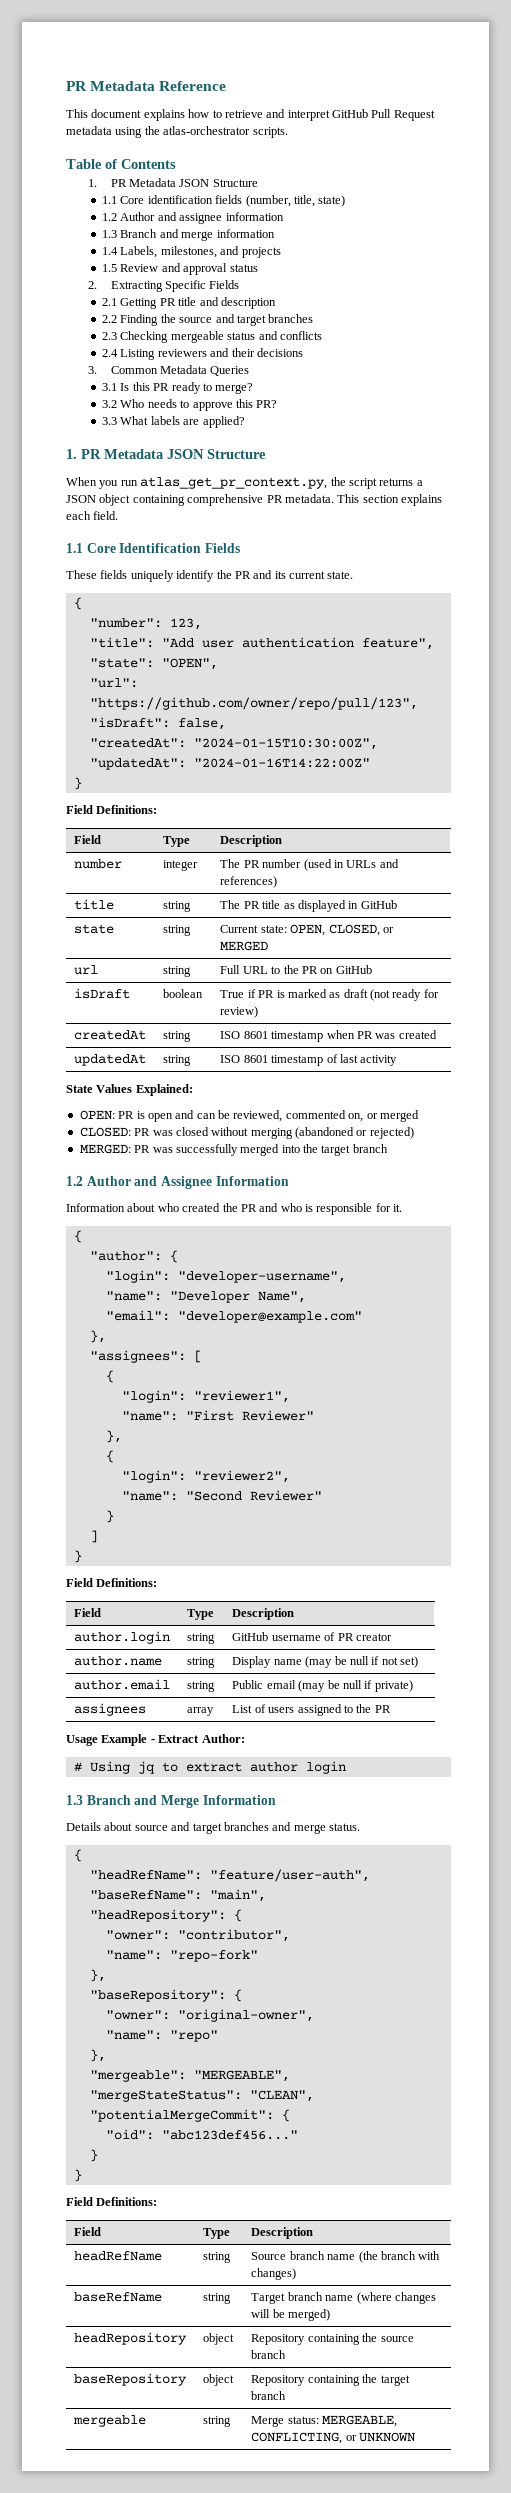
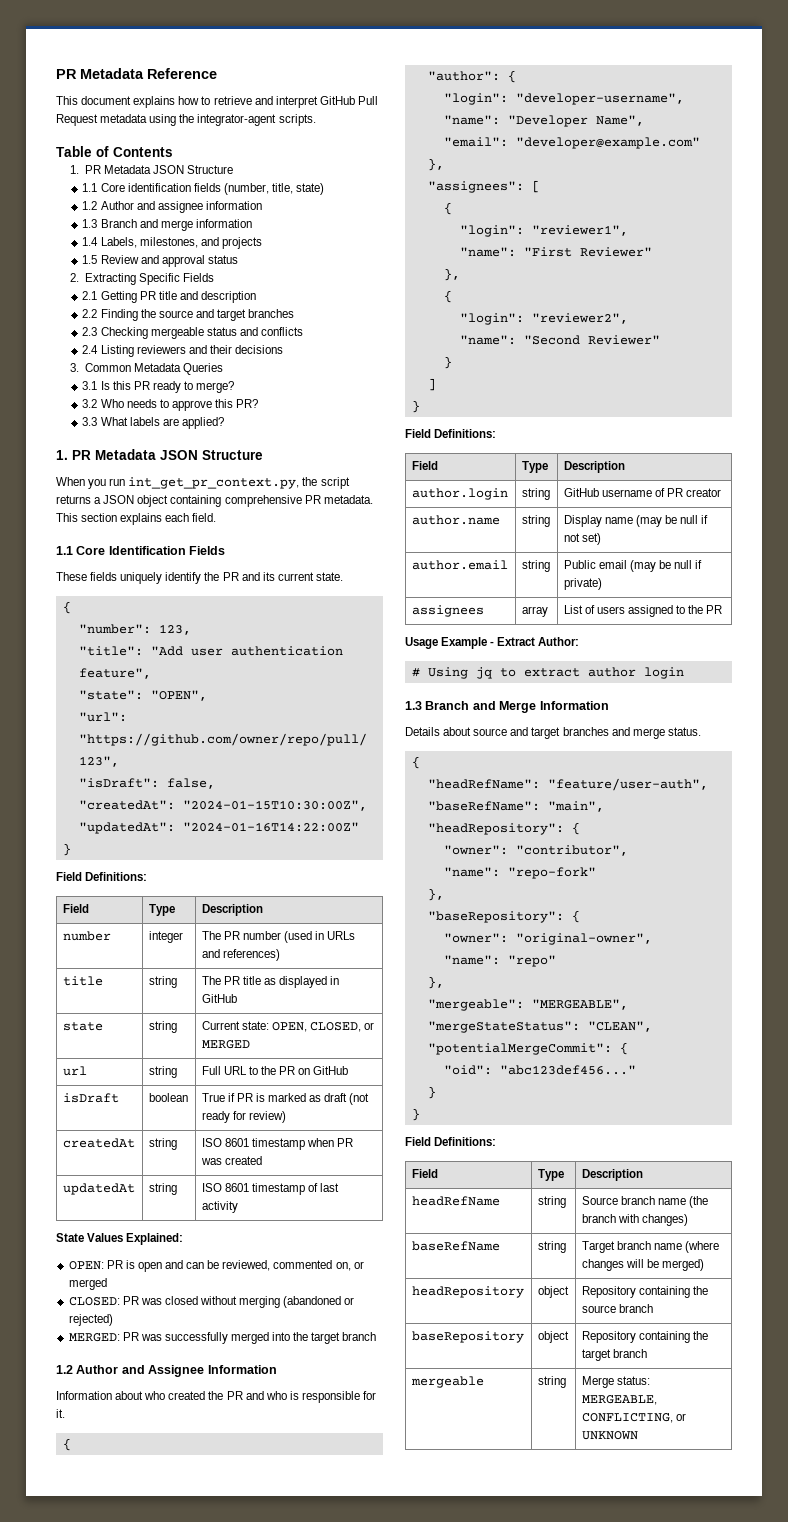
- This document explains how to retrieve and interpret GitHub Pull Request metadata using the atlas-orchestrator scripts.
+ This document explains how to retrieve and interpret GitHub Pull Request metadata using the integrator-agent scripts.
- When you run atlas_get_pr_context.py, the script returns a JSON object containing comprehensive PR metadata.
+ When you run int_get_pr_context.py, the script returns a JSON object containing comprehensive PR metadata.

